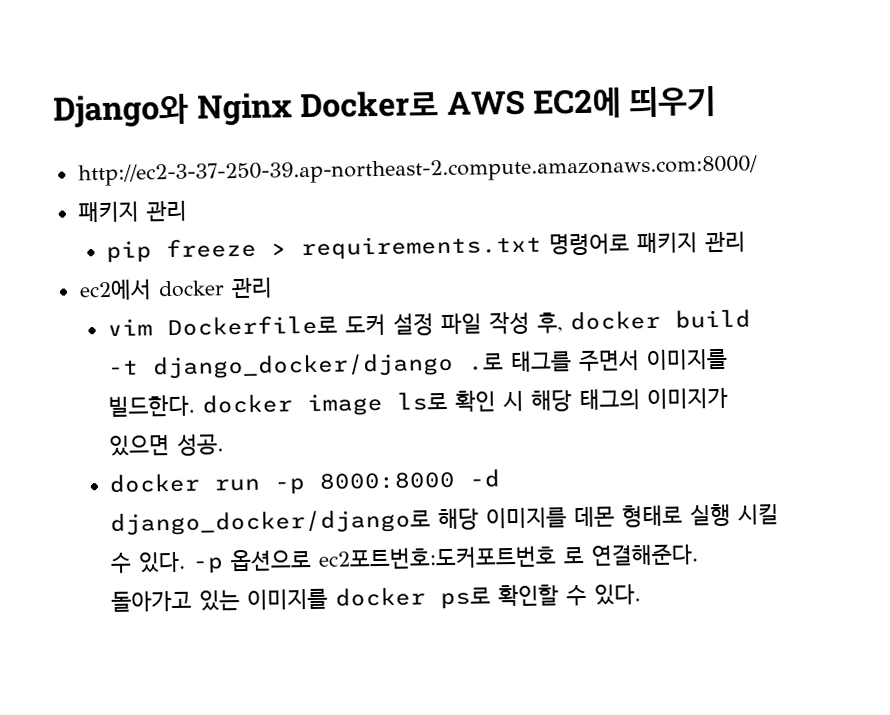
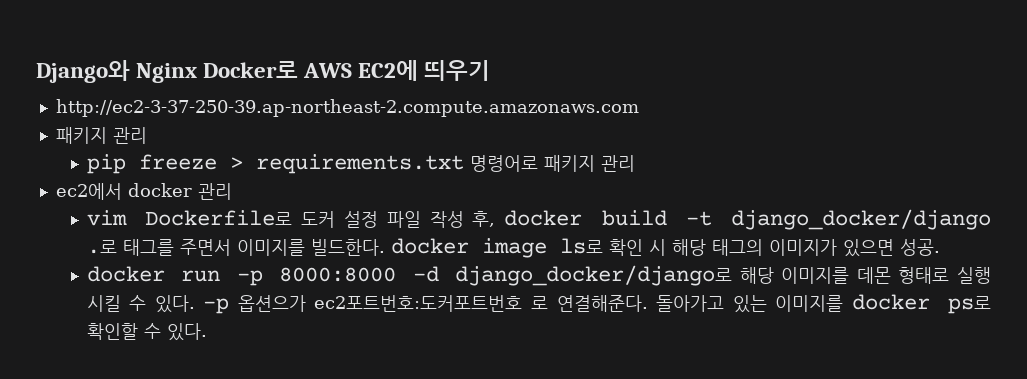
- http://ec2-3-37-250-39.ap-northeast-2.compute.amazonaws.com:8000/
+ http://ec2-3-37-250-39.ap-northeast-2.compute.amazonaws.com
- -p 옵션으로 ec2포트번호:도커포트번호 로 연결해준다.
+ -p 옵션으가 ec2포트번호:도커포트번호 로 연결해준다.

